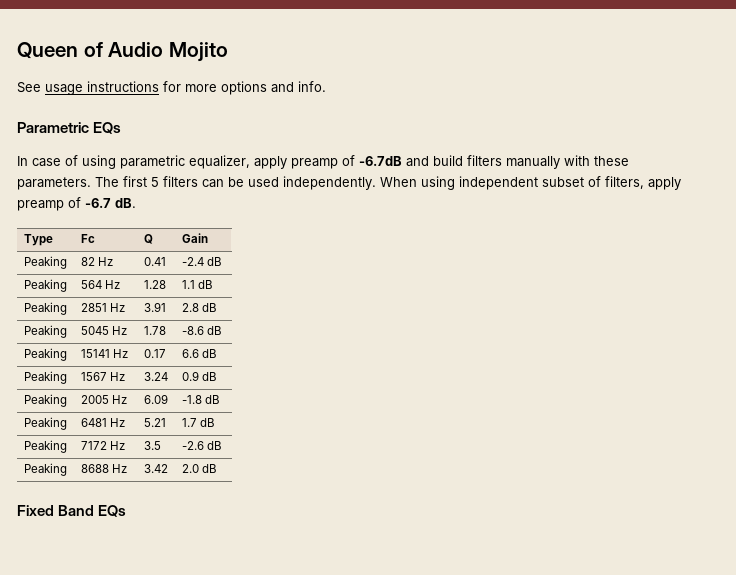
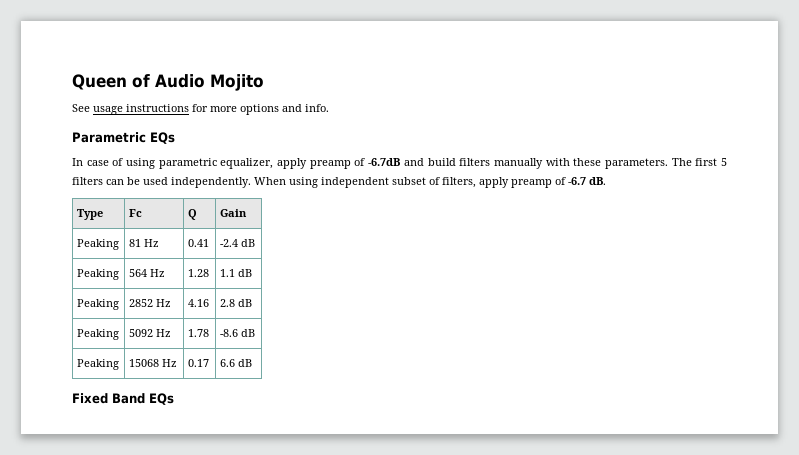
- Peaking | 82 Hz | 0.41 | -2.4 dB
+ Peaking | 81 Hz | 0.41 | -2.4 dB
- Peaking | 2851 Hz | 3.91 | 2.8 dB
+ Peaking | 2852 Hz | 4.16 | 2.8 dB
- Peaking | 5045 Hz | 1.78 | -8.6 dB
+ Peaking | 5092 Hz | 1.78 | -8.6 dB
- Peaking | 15141 Hz | 0.17 | 6.6 dB
+ Peaking | 15068 Hz | 0.17 | 6.6 dB
- Peaking | 1567 Hz | 3.24 | 0.9 dB
- Peaking | 2005 Hz | 6.09 | -1.8 dB
- Peaking | 6481 Hz | 5.21 | 1.7 dB
- Peaking | 7172 Hz | 3.5 | -2.6 dB
- Peaking | 8688 Hz | 3.42 | 2.0 dB

